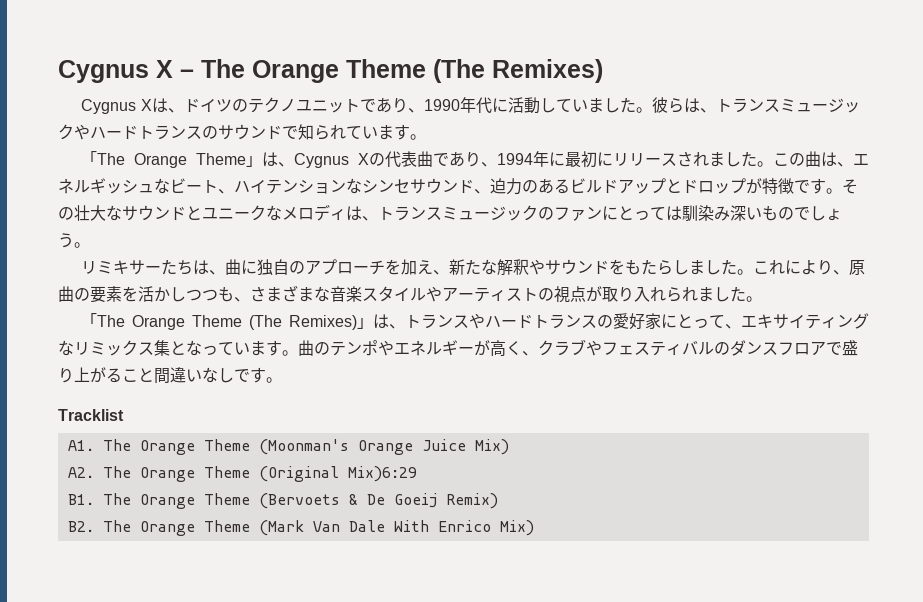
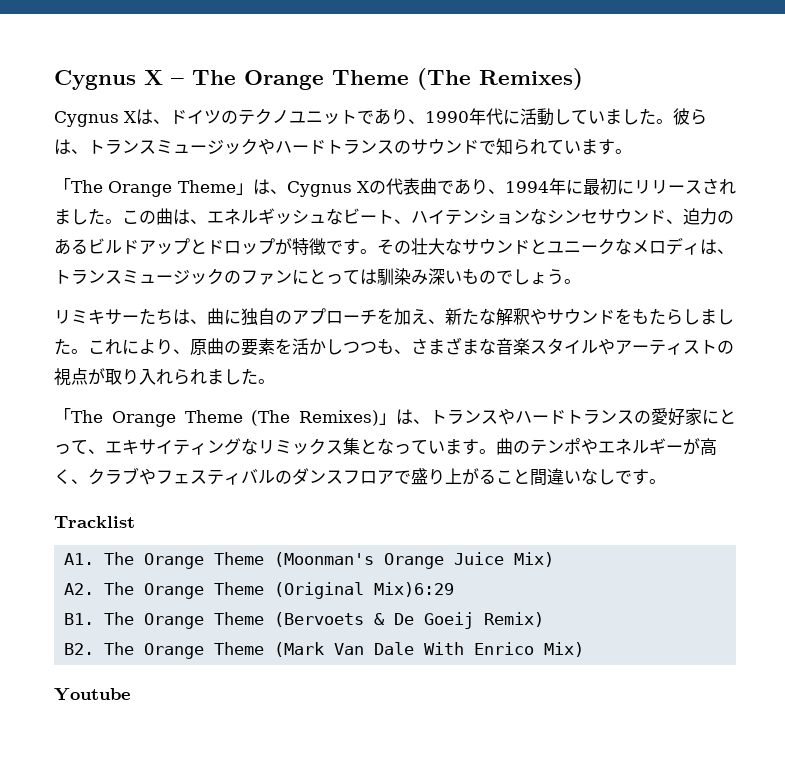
+ Youtube

